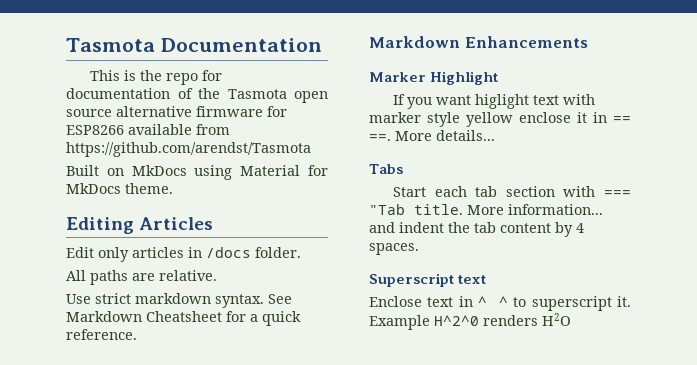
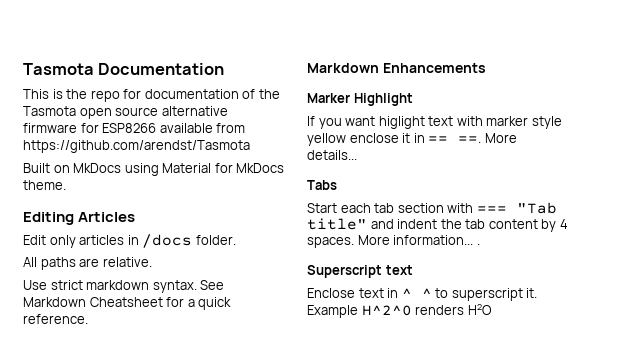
- Start each tab section with === "Tab title. More information... and indent the tab content by 4 spaces.
+ Start each tab section with === "Tab title" and indent the tab content by 4 spaces. More information... .

